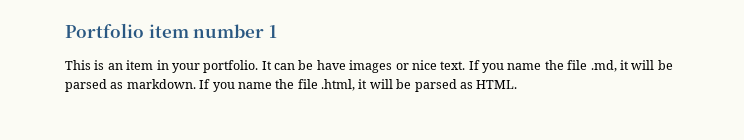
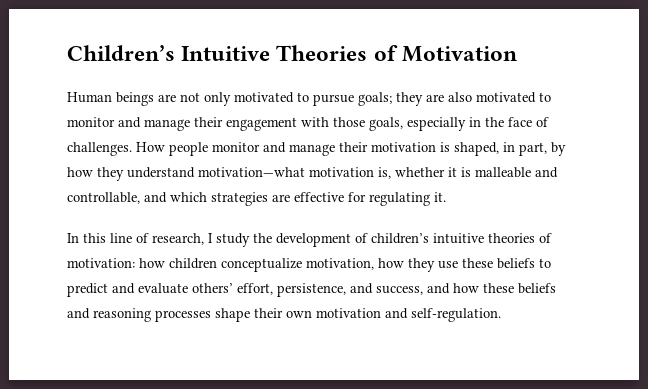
- Portfolio item number 1
- This is an item in your portfolio. It can be have images or nice text. If you name the file .md, it will be parsed as markdown. If you name the file .html, it will be parsed as HTML.
+ Children’s Intuitive Theories of Motivation
+ Human beings are not only motivated to pursue goals; they are also motivated to monitor and manage their engagement with those goals, especially in the face of challenges. How people monitor and manage their motivation is shaped, in part, by how they understand motivation—what motivation is, whether it is malleable and controllable, and which strategies are effective for regulating it.
+ In this line of research, I study the development of children’s intuitive theories of motivation: how children conceptualize motivation, how they use these beliefs to predict and evaluate others’ effort, persistence, and success, and how these beliefs and reasoning processes shape their own motivation and self-regulation.

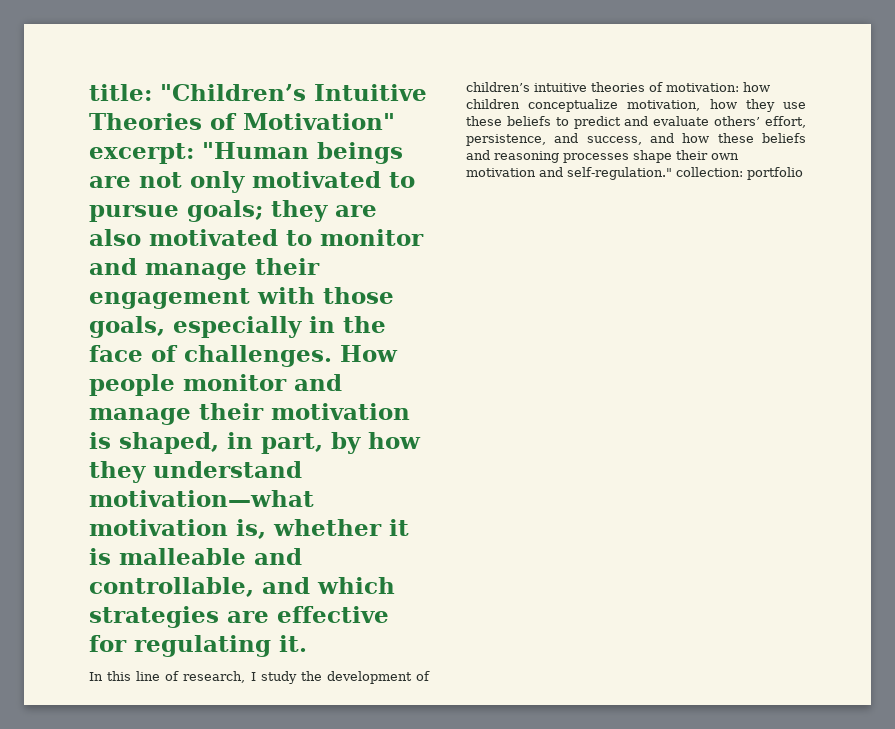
- Children’s Intuitive Theories of Motivation
- Human beings are not only motivated to pursue goals; they are also motivated to monitor and manage their engagement with those goals, especially in the face of challenges.
+ title: "Children’s Intuitive Theories of Motivation" excerpt: "Human beings are not only motivated to pursue goals; they are also motivated to monitor and manage their engagement with those goals, especially in the face of challenges.
- In this line of research, I study the development of children’s intuitive theories of motivation: how children conceptualize motivation, how they use these beliefs to predict and evaluate others’ effort, persistence, and success, and how these beliefs and reasoning processes shape their own motivation and self-regulation.
+ In this line of research, I study the development of children’s intuitive theories of motivation: how children conceptualize motivation, how they use these beliefs to predict and evaluate others’ effort, persistence, and success, and how these beliefs and reasoning processes shape their own motivation and self-regulation." collection: portfolio

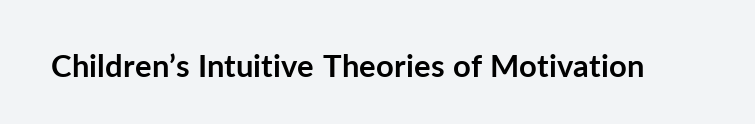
- title: "Children’s Intuitive Theories of Motivation" excerpt: "Human beings are not only motivated to pursue goals; they are also motivated to monitor and manage their engagement with those goals, especially in the face of challenges. How people monitor and manage their motivation is shaped, in part, by how they understand motivation—what motivation is, whether it is malleable and controllable, and which strategies are effective for regulating it.
- In this line of research, I study the development of children’s intuitive theories of motivation: how children conceptualize motivation, how they use these beliefs to predict and evaluate others’ effort, persistence, and success, and how these beliefs and reasoning processes shape their own motivation and self-regulation." collection: portfolio
+ Children’s Intuitive Theories of Motivation

